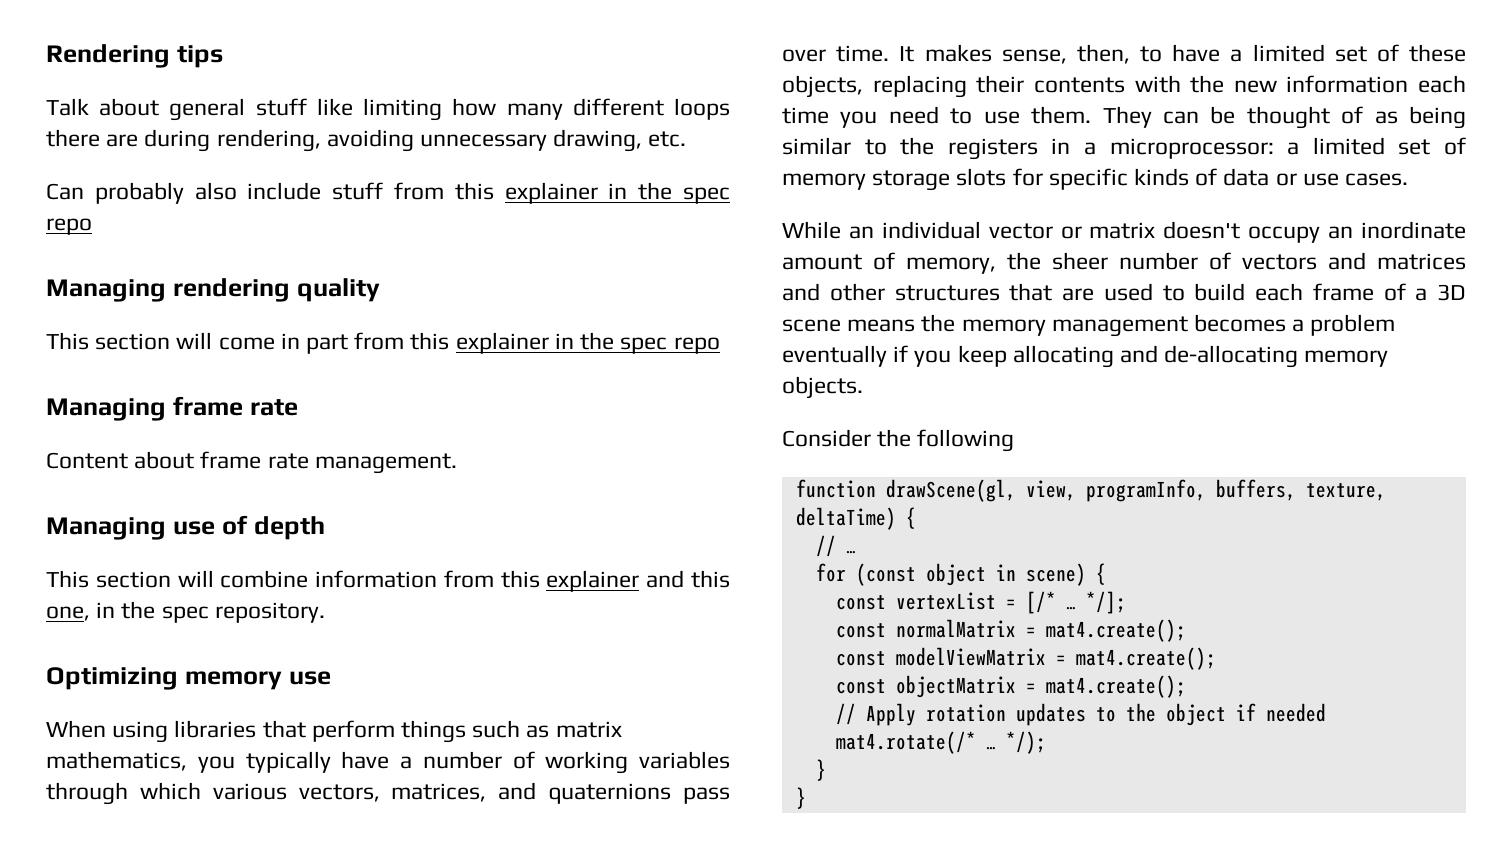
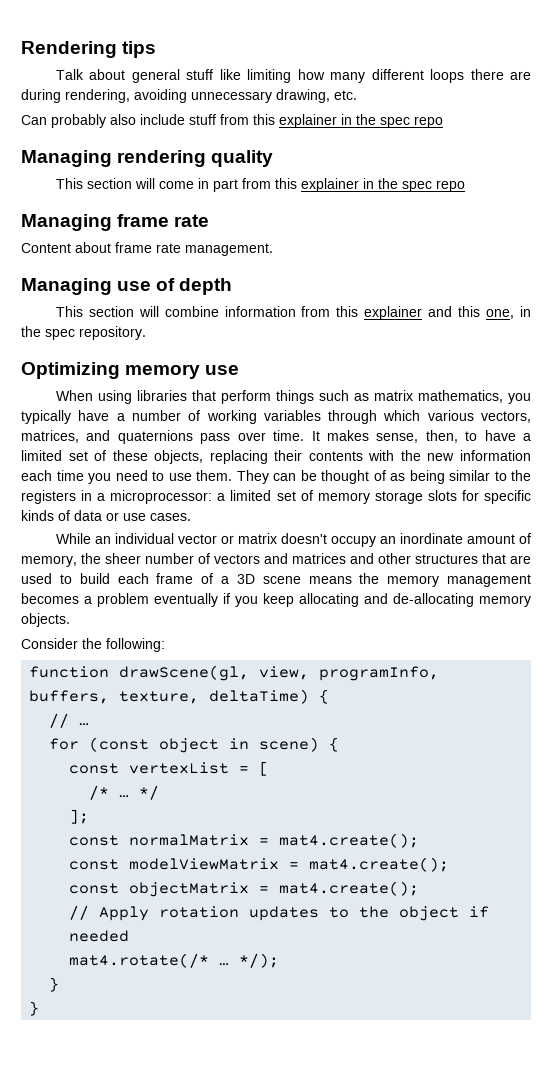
- Consider the following
+ Consider the following:
- const vertexList = [/* … */];
+ const vertexList = [
+ /* … */
+ ];

